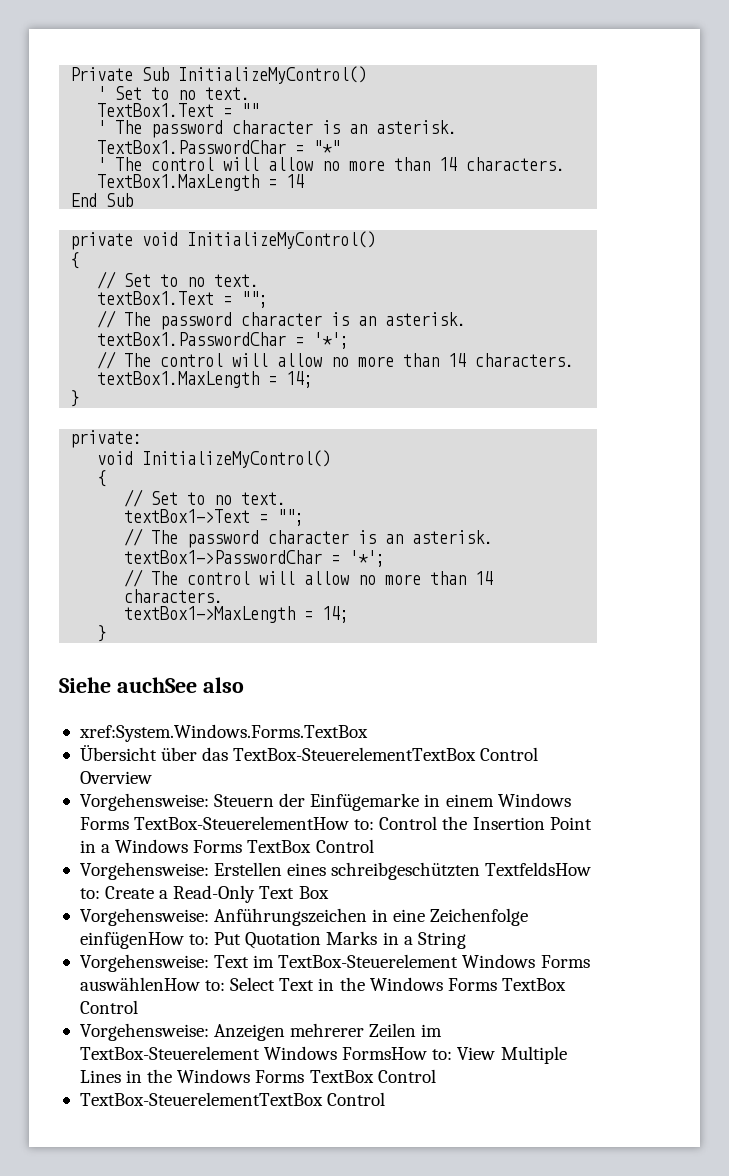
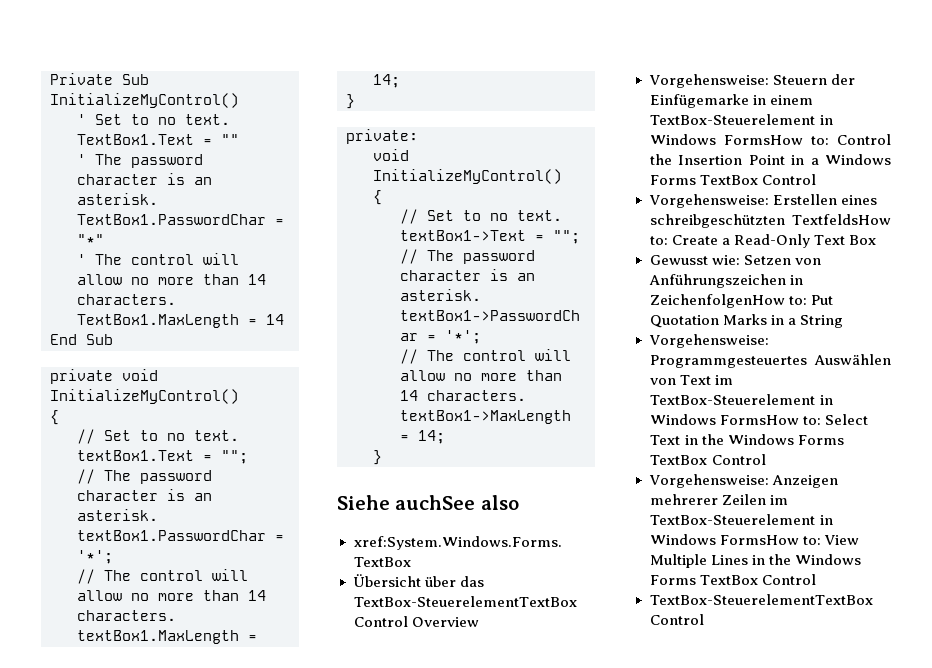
- Vorgehensweise: Steuern der Einfügemarke in einem Windows Forms TextBox-SteuerelementHow to: Control the Insertion Point in a Windows Forms TextBox Control
+ Vorgehensweise: Steuern der Einfügemarke in einem TextBox-Steuerelement in Windows FormsHow to: Control the Insertion Point in a Windows Forms TextBox Control
- Vorgehensweise: Anführungszeichen in eine Zeichenfolge einfügenHow to: Put Quotation Marks in a String
+ Gewusst wie: Setzen von Anführungszeichen in ZeichenfolgenHow to: Put Quotation Marks in a String
- Vorgehensweise: Text im TextBox-Steuerelement Windows Forms auswählenHow to: Select Text in the Windows Forms TextBox Control
+ Vorgehensweise: Programmgesteuertes Auswählen von Text im TextBox-Steuerelement in Windows FormsHow to: Select Text in the Windows Forms TextBox Control
- Vorgehensweise: Anzeigen mehrerer Zeilen im TextBox-Steuerelement Windows FormsHow to: View Multiple Lines in the Windows Forms TextBox Control
+ Vorgehensweise: Anzeigen mehrerer Zeilen im TextBox-Steuerelement in Windows FormsHow to: View Multiple Lines in the Windows Forms TextBox Control

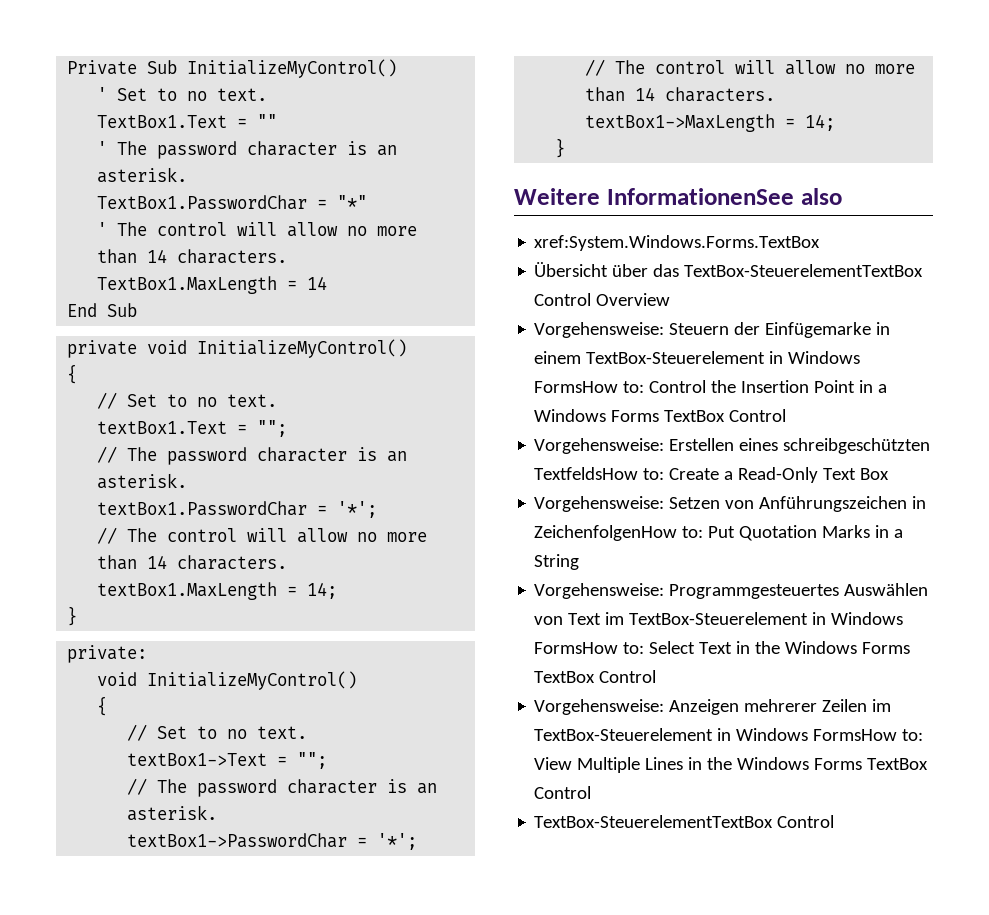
- Siehe auchSee also
+ Weitere InformationenSee also
- Gewusst wie: Setzen von Anführungszeichen in ZeichenfolgenHow to: Put Quotation Marks in a String
+ Vorgehensweise: Setzen von Anführungszeichen in ZeichenfolgenHow to: Put Quotation Marks in a String

